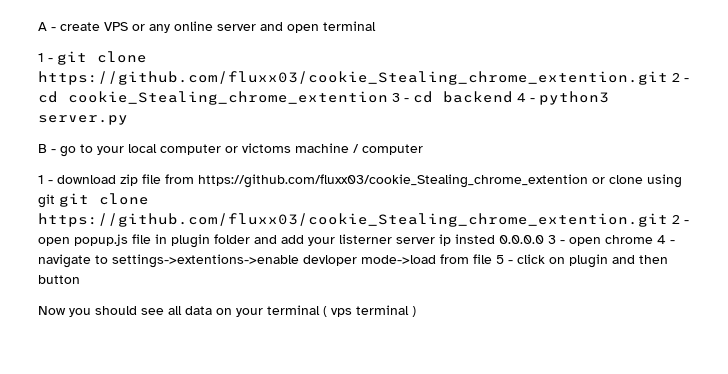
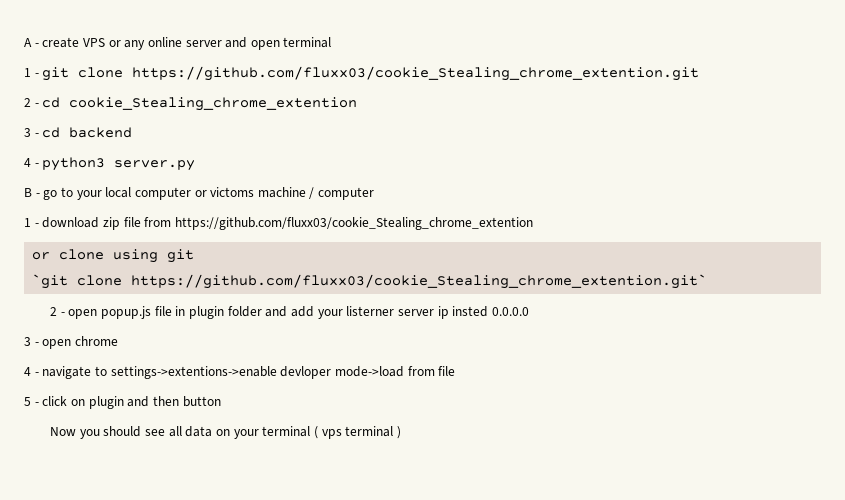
- 1 - git clone https://github.com/fluxx03/cookie_Stealing_chrome_extention.git 2 - cd cookie_Stealing_chrome_extention 3 - cd backend 4 - python3 server.py
+ 1 - git clone https://github.com/fluxx03/cookie_Stealing_chrome_extention.git
+ 2 - cd cookie_Stealing_chrome_extention
+ 3 - cd backend
+ 4 - python3 server.py
- 1 - download zip file from https://github.com/fluxx03/cookie_Stealing_chrome_extention or clone using git git clone https://github.com/fluxx03/cookie_Stealing_chrome_extention.git 2 - open popup.js file in plugin folder and add your listerner server ip insted 0.0.0.0 3 - open chrome 4 - navigate to settings->extentions->enable devloper mode->load from file 5 - click on plugin and then button
+ 1 - download zip file from https://github.com/fluxx03/cookie_Stealing_chrome_extention
+ or clone using git
+ `git clone https://github.com/fluxx03/cookie_Stealing_chrome_extention.git`
+ 2 - open popup.js file in plugin folder and add your listerner server ip insted 0.0.0.0
+ 3 - open chrome
+ 4 - navigate to settings->extentions->enable devloper mode->load from file
+ 5 - click on plugin and then button

